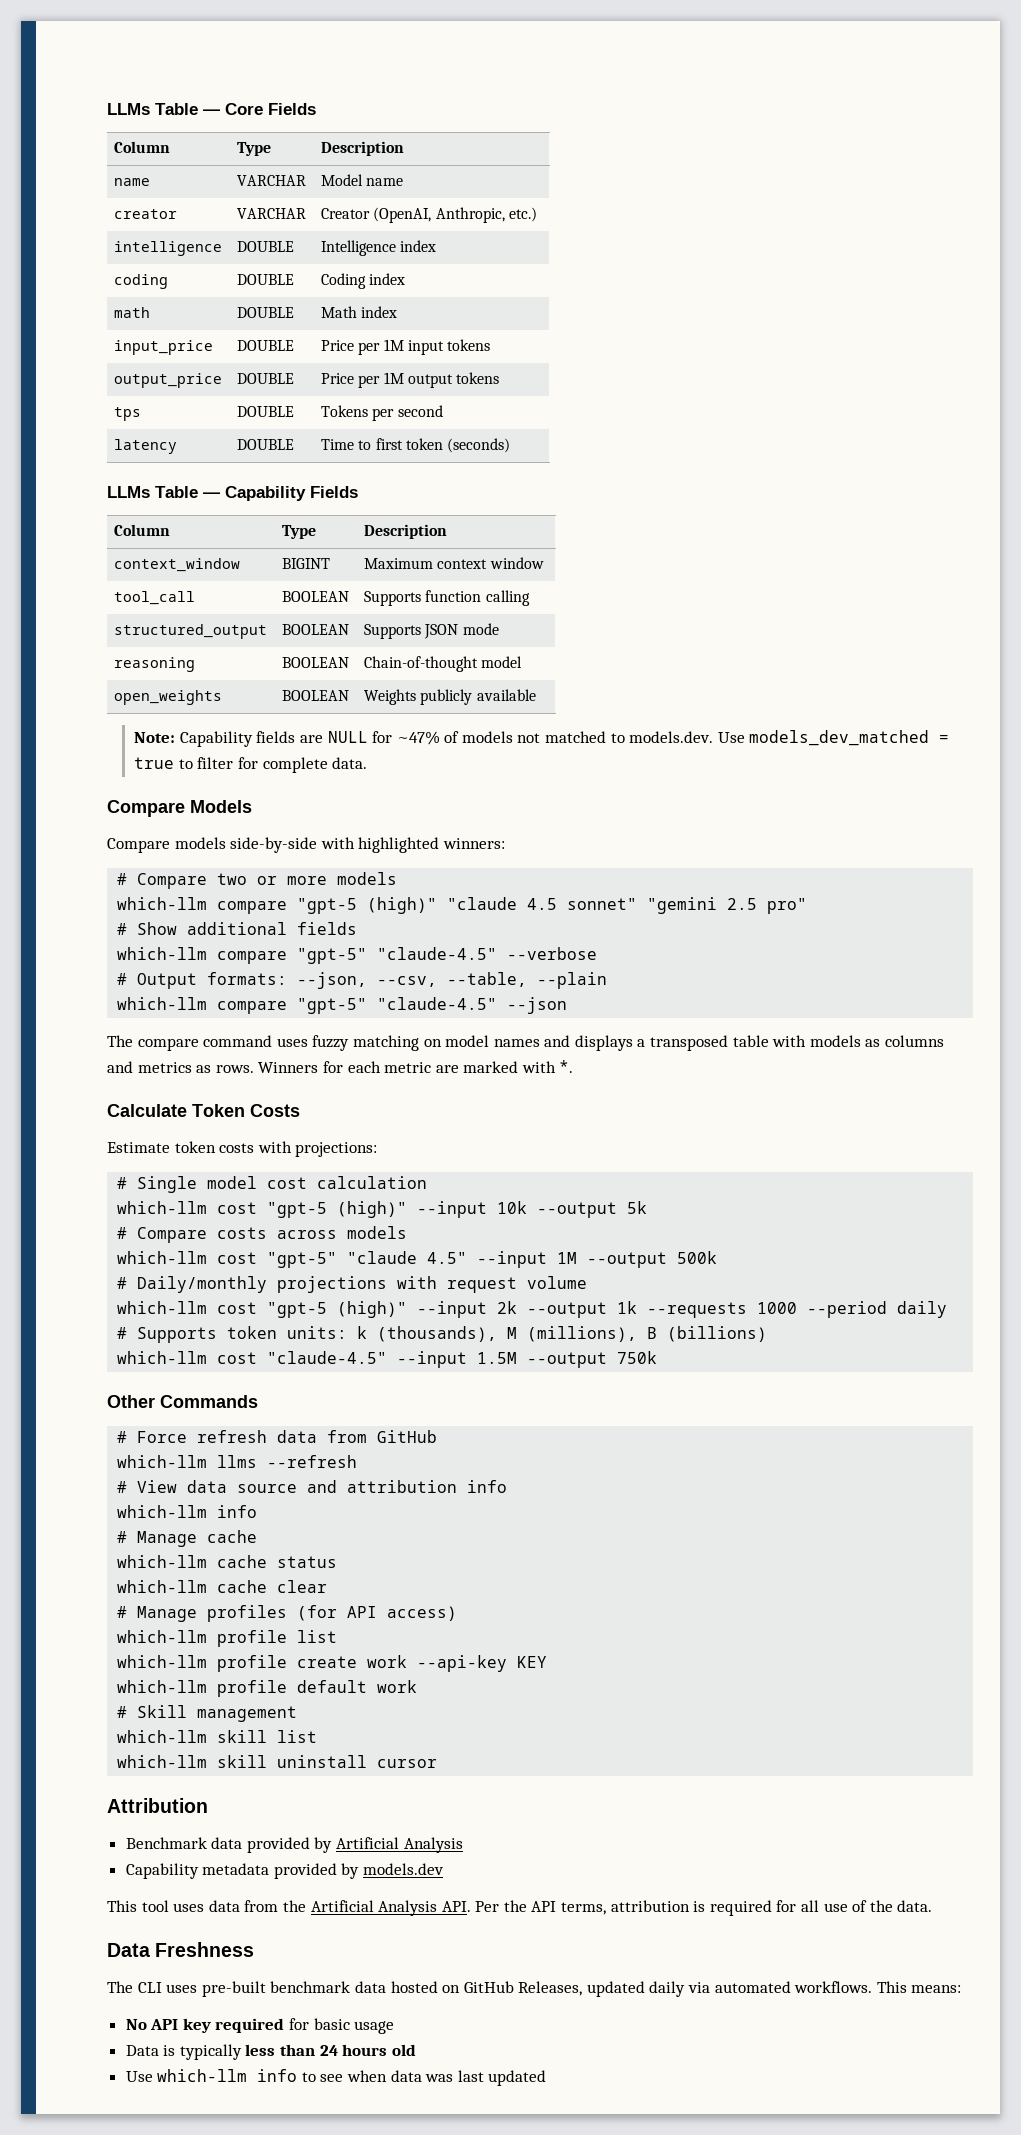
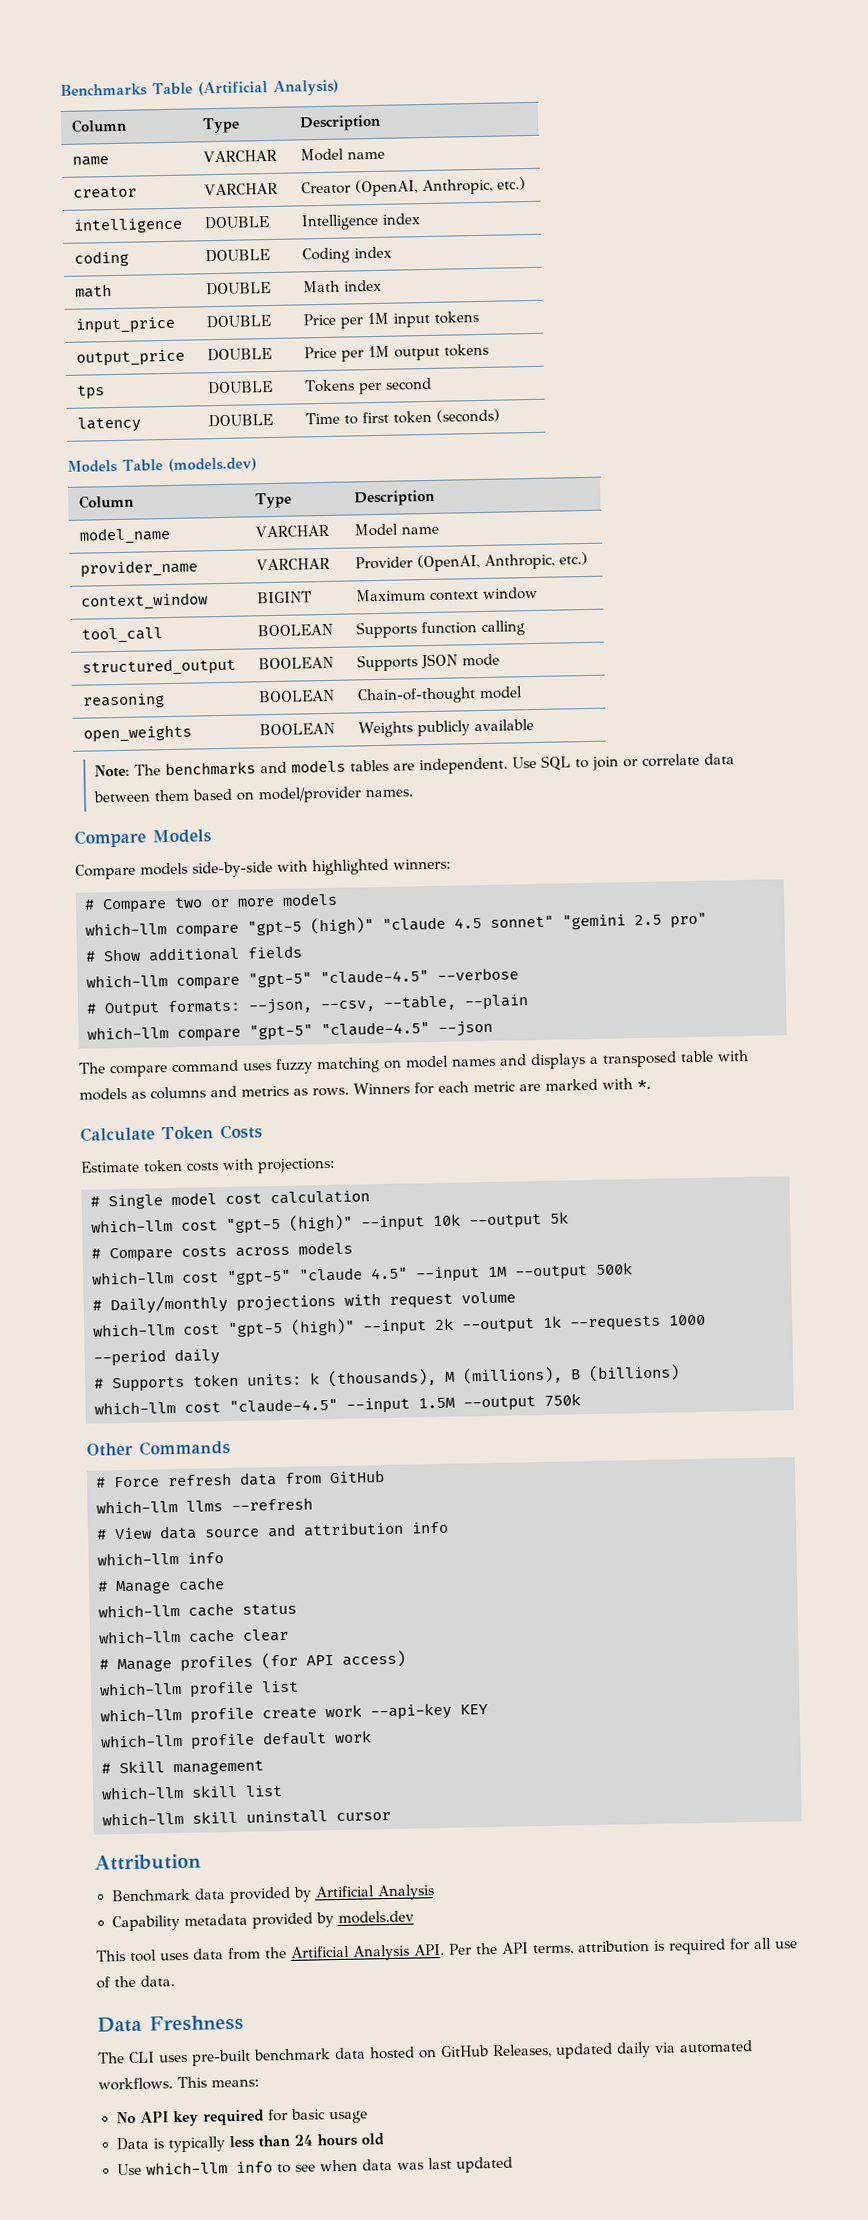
- LLMs Table — Core Fields
+ Benchmarks Table (Artificial Analysis)
- LLMs Table — Capability Fields
+ Models Table (models.dev)
  Column | Type | Description
+ model_name | VARCHAR | Model name
+ provider_name | VARCHAR | Provider (OpenAI, Anthropic, etc.)
- Note: Capability fields are NULL for ~47% of models not matched to models.dev. Use models_dev_matched = true to filter for complete data.
+ Note: The benchmarks and models tables are independent. Use SQL to join or correlate data between them based on model/provider names.

